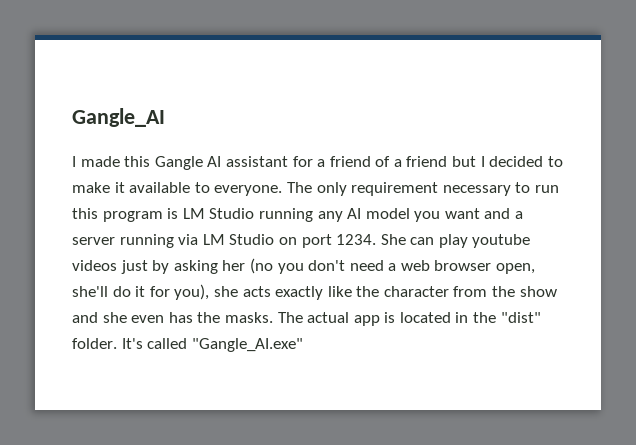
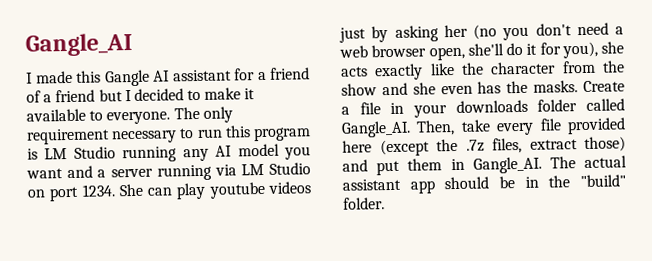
- The actual app is located in the "dist" folder. It's called "Gangle_AI.exe"
+ Create a file in your downloads folder called Gangle_AI. Then, take every file provided here (except the .7z files, extract those) and put them in Gangle_AI. The actual assistant app should be in the "build" folder.

